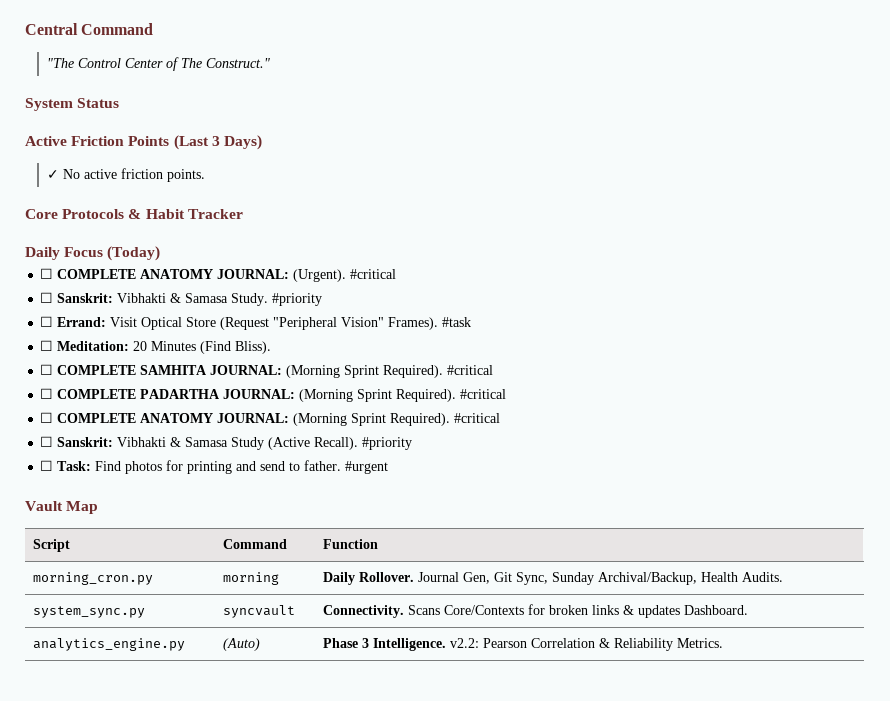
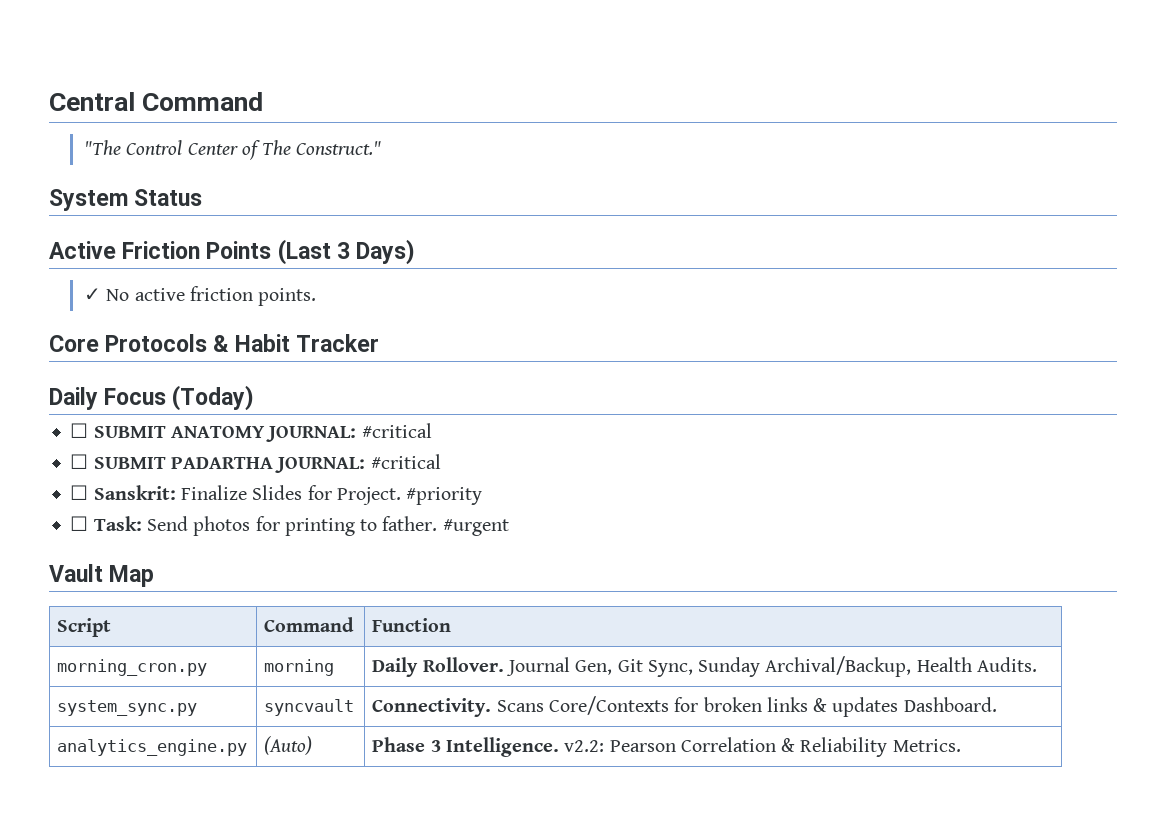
- ☐ COMPLETE ANATOMY JOURNAL: (Urgent). #critical
- ☐ Sanskrit: Vibhakti & Samasa Study. #priority
- ☐ Errand: Visit Optical Store (Request "Peripheral Vision" Frames). #task
- ☐ Meditation: 20 Minutes (Find Bliss).
- ☐ COMPLETE SAMHITA JOURNAL: (Morning Sprint Required). #critical
- ☐ COMPLETE PADARTHA JOURNAL: (Morning Sprint Required). #critical
- ☐ COMPLETE ANATOMY JOURNAL: (Morning Sprint Required). #critical
- ☐ Sanskrit: Vibhakti & Samasa Study (Active Recall).
+ ☐ SUBMIT ANATOMY JOURNAL: #critical
+ ☐ SUBMIT PADARTHA JOURNAL: #critical
+ ☐ Sanskrit: Finalize Slides for Project.
- ☐ Task: Find photos for printing and send to father.
+ ☐ Task: Send photos for printing to father.

